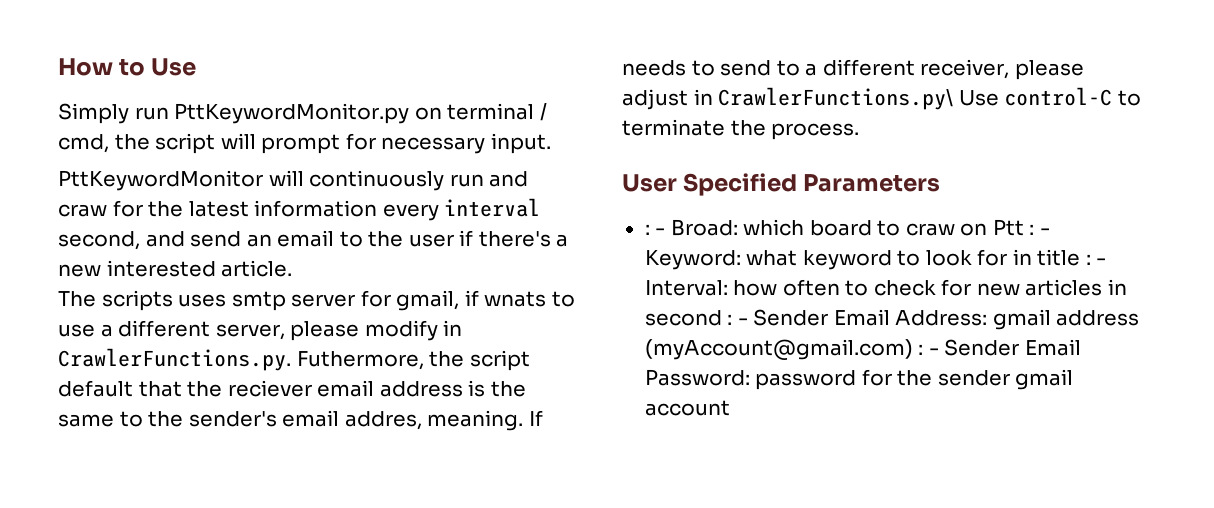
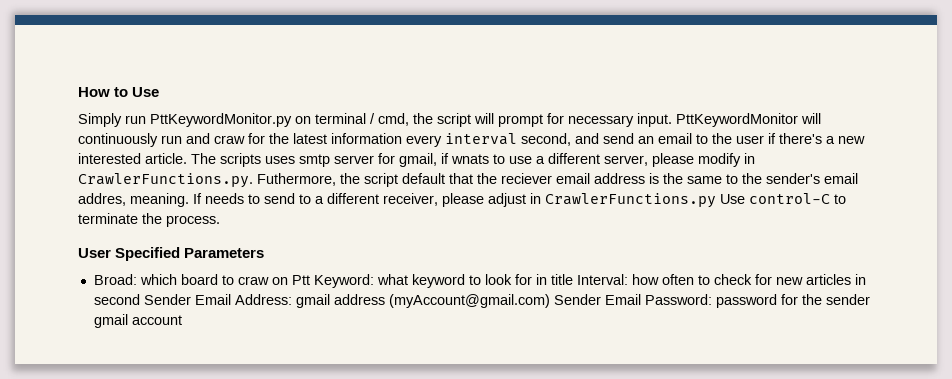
- Simply run PttKeywordMonitor.py on terminal / cmd, the script will prompt for necessary input.
- PttKeywordMonitor will continuously run and craw for the latest information every interval second, and send an email to the user if there's a new interested article.
- The scripts uses smtp server for gmail, if wnats to use a different server, please modify in CrawlerFunctions.py. Futhermore, the script default that the reciever email address is the same to the sender's email addres, meaning.
+ Simply run PttKeywordMonitor.py on terminal / cmd, the script will prompt for necessary input. PttKeywordMonitor will continuously run and craw for the latest information every interval second, and send an email to the user if there's a new interested article. The scripts uses smtp server for gmail, if wnats to use a different server, please modify in CrawlerFunctions.py. Futhermore, the script default that the reciever email address is the same to the sender's email addres, meaning.
- If needs to send to a different receiver, please adjust in CrawlerFunctions.py\ Use control-C to terminate the process.
+ If needs to send to a different receiver, please adjust in CrawlerFunctions.py Use control-C to terminate the process.
- : - Broad: which board to craw on Ptt : - Keyword: what keyword to look for in title : - Interval: how often to check for new articles in second : - Sender Email Address: gmail address (myAccount@gmail.com) : - Sender Email Password: password for the sender gmail account
+ Broad: which board to craw on Ptt Keyword: what keyword to look for in title Interval: how often to check for new articles in second Sender Email Address: gmail address (myAccount@gmail.com) Sender Email Password: password for the sender gmail account

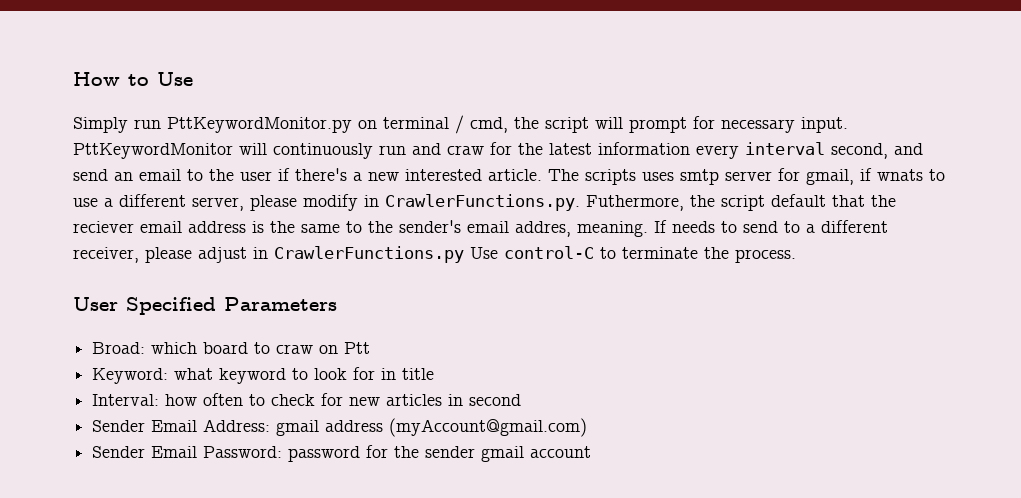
- Broad: which board to craw on Ptt Keyword: what keyword to look for in title Interval: how often to check for new articles in second Sender Email Address: gmail address (myAccount@gmail.com) Sender Email Password: password for the sender gmail account
+ Broad: which board to craw on Ptt
+ Keyword: what keyword to look for in title
+ Interval: how often to check for new articles in second
+ Sender Email Address: gmail address (myAccount@gmail.com)
+ Sender Email Password: password for the sender gmail account

